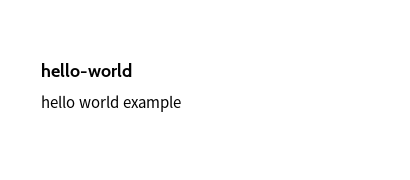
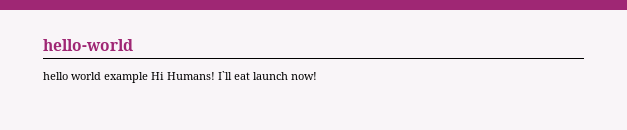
- hello world example
+ hello world example Hi Humans! I`ll eat launch now!

